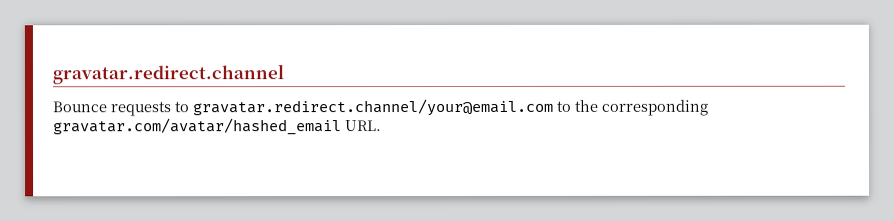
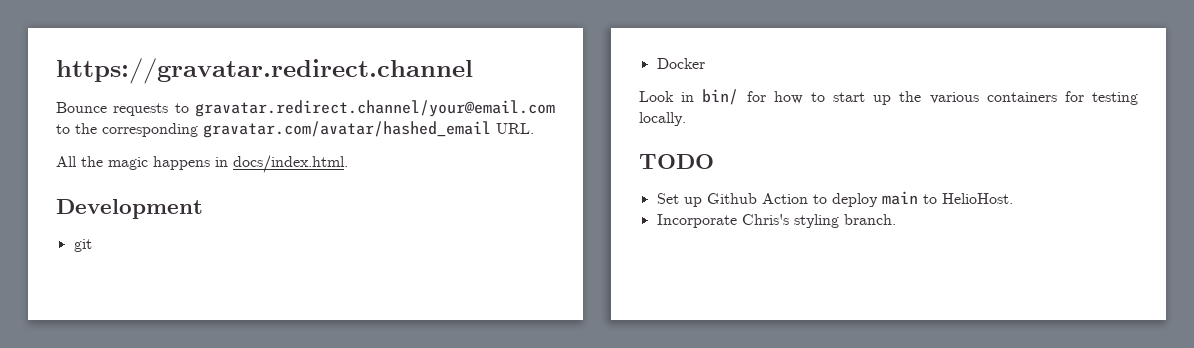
- gravatar.redirect.channel
+ https://gravatar.redirect.channel
+ All the magic happens in docs/index.html.
+ Development
+ git
+ Docker
+ Look in bin/ for how to start up the various containers for testing locally.
+ TODO
+ Set up Github Action to deploy main to HelioHost.
+ Incorporate Chris's styling branch.

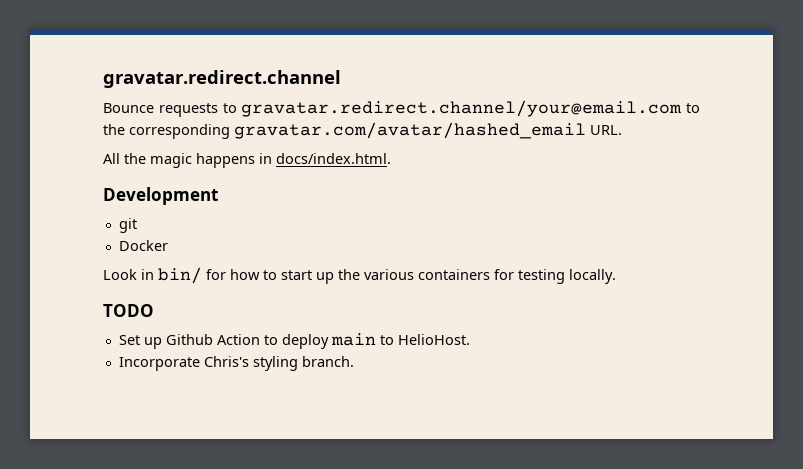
- https://gravatar.redirect.channel
+ gravatar.redirect.channel

